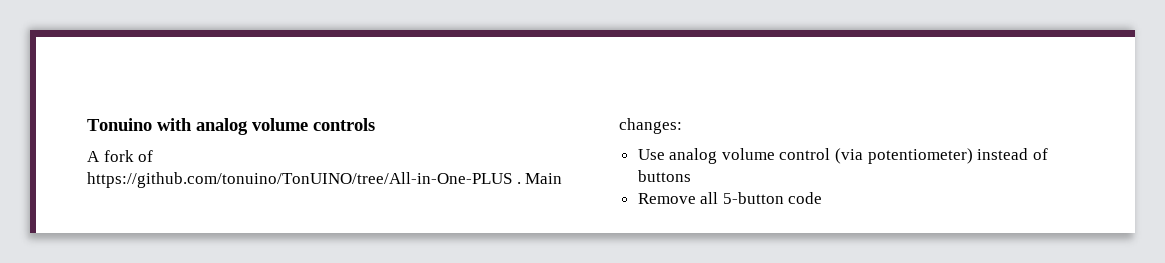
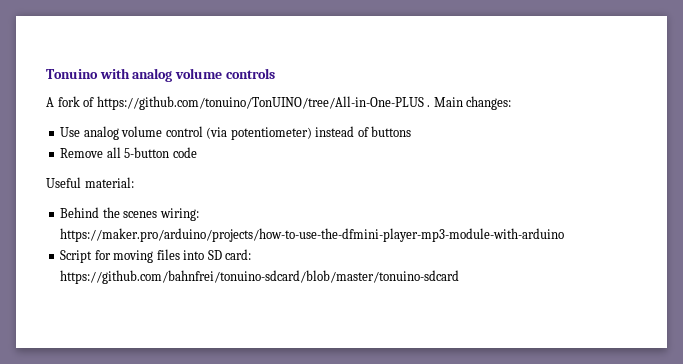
+ Useful material:
+ Behind the scenes wiring: https://maker.pro/arduino/projects/how-to-use-the-dfmini-player-mp3-module-with-arduino
+ Script for moving files into SD card: https://github.com/bahnfrei/tonuino-sdcard/blob/master/tonuino-sdcard

